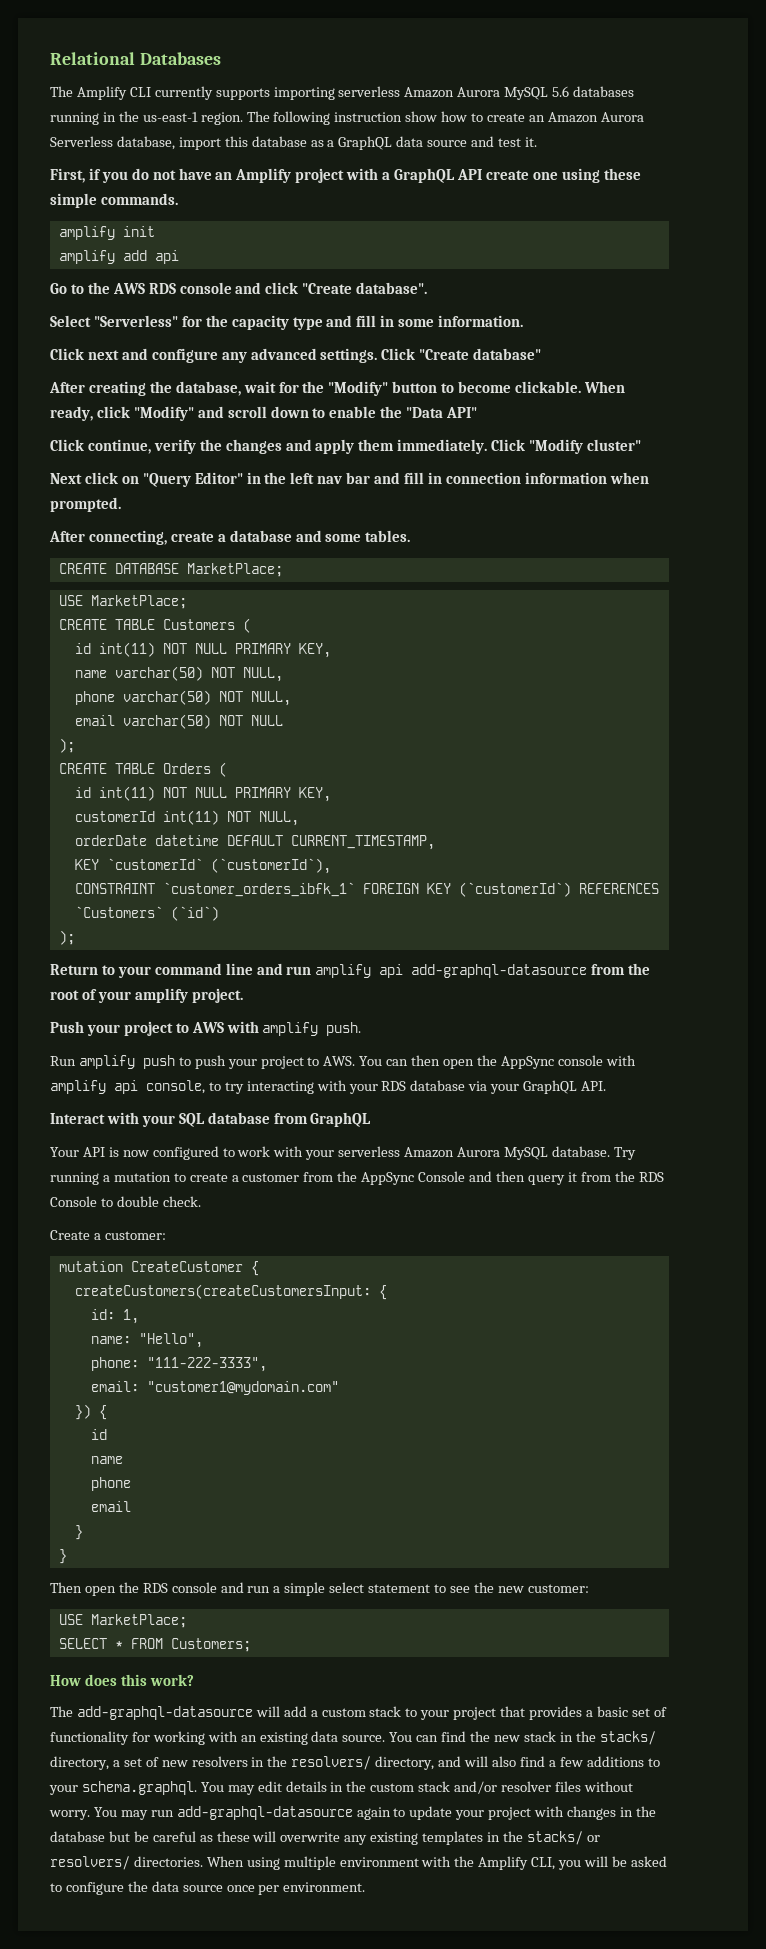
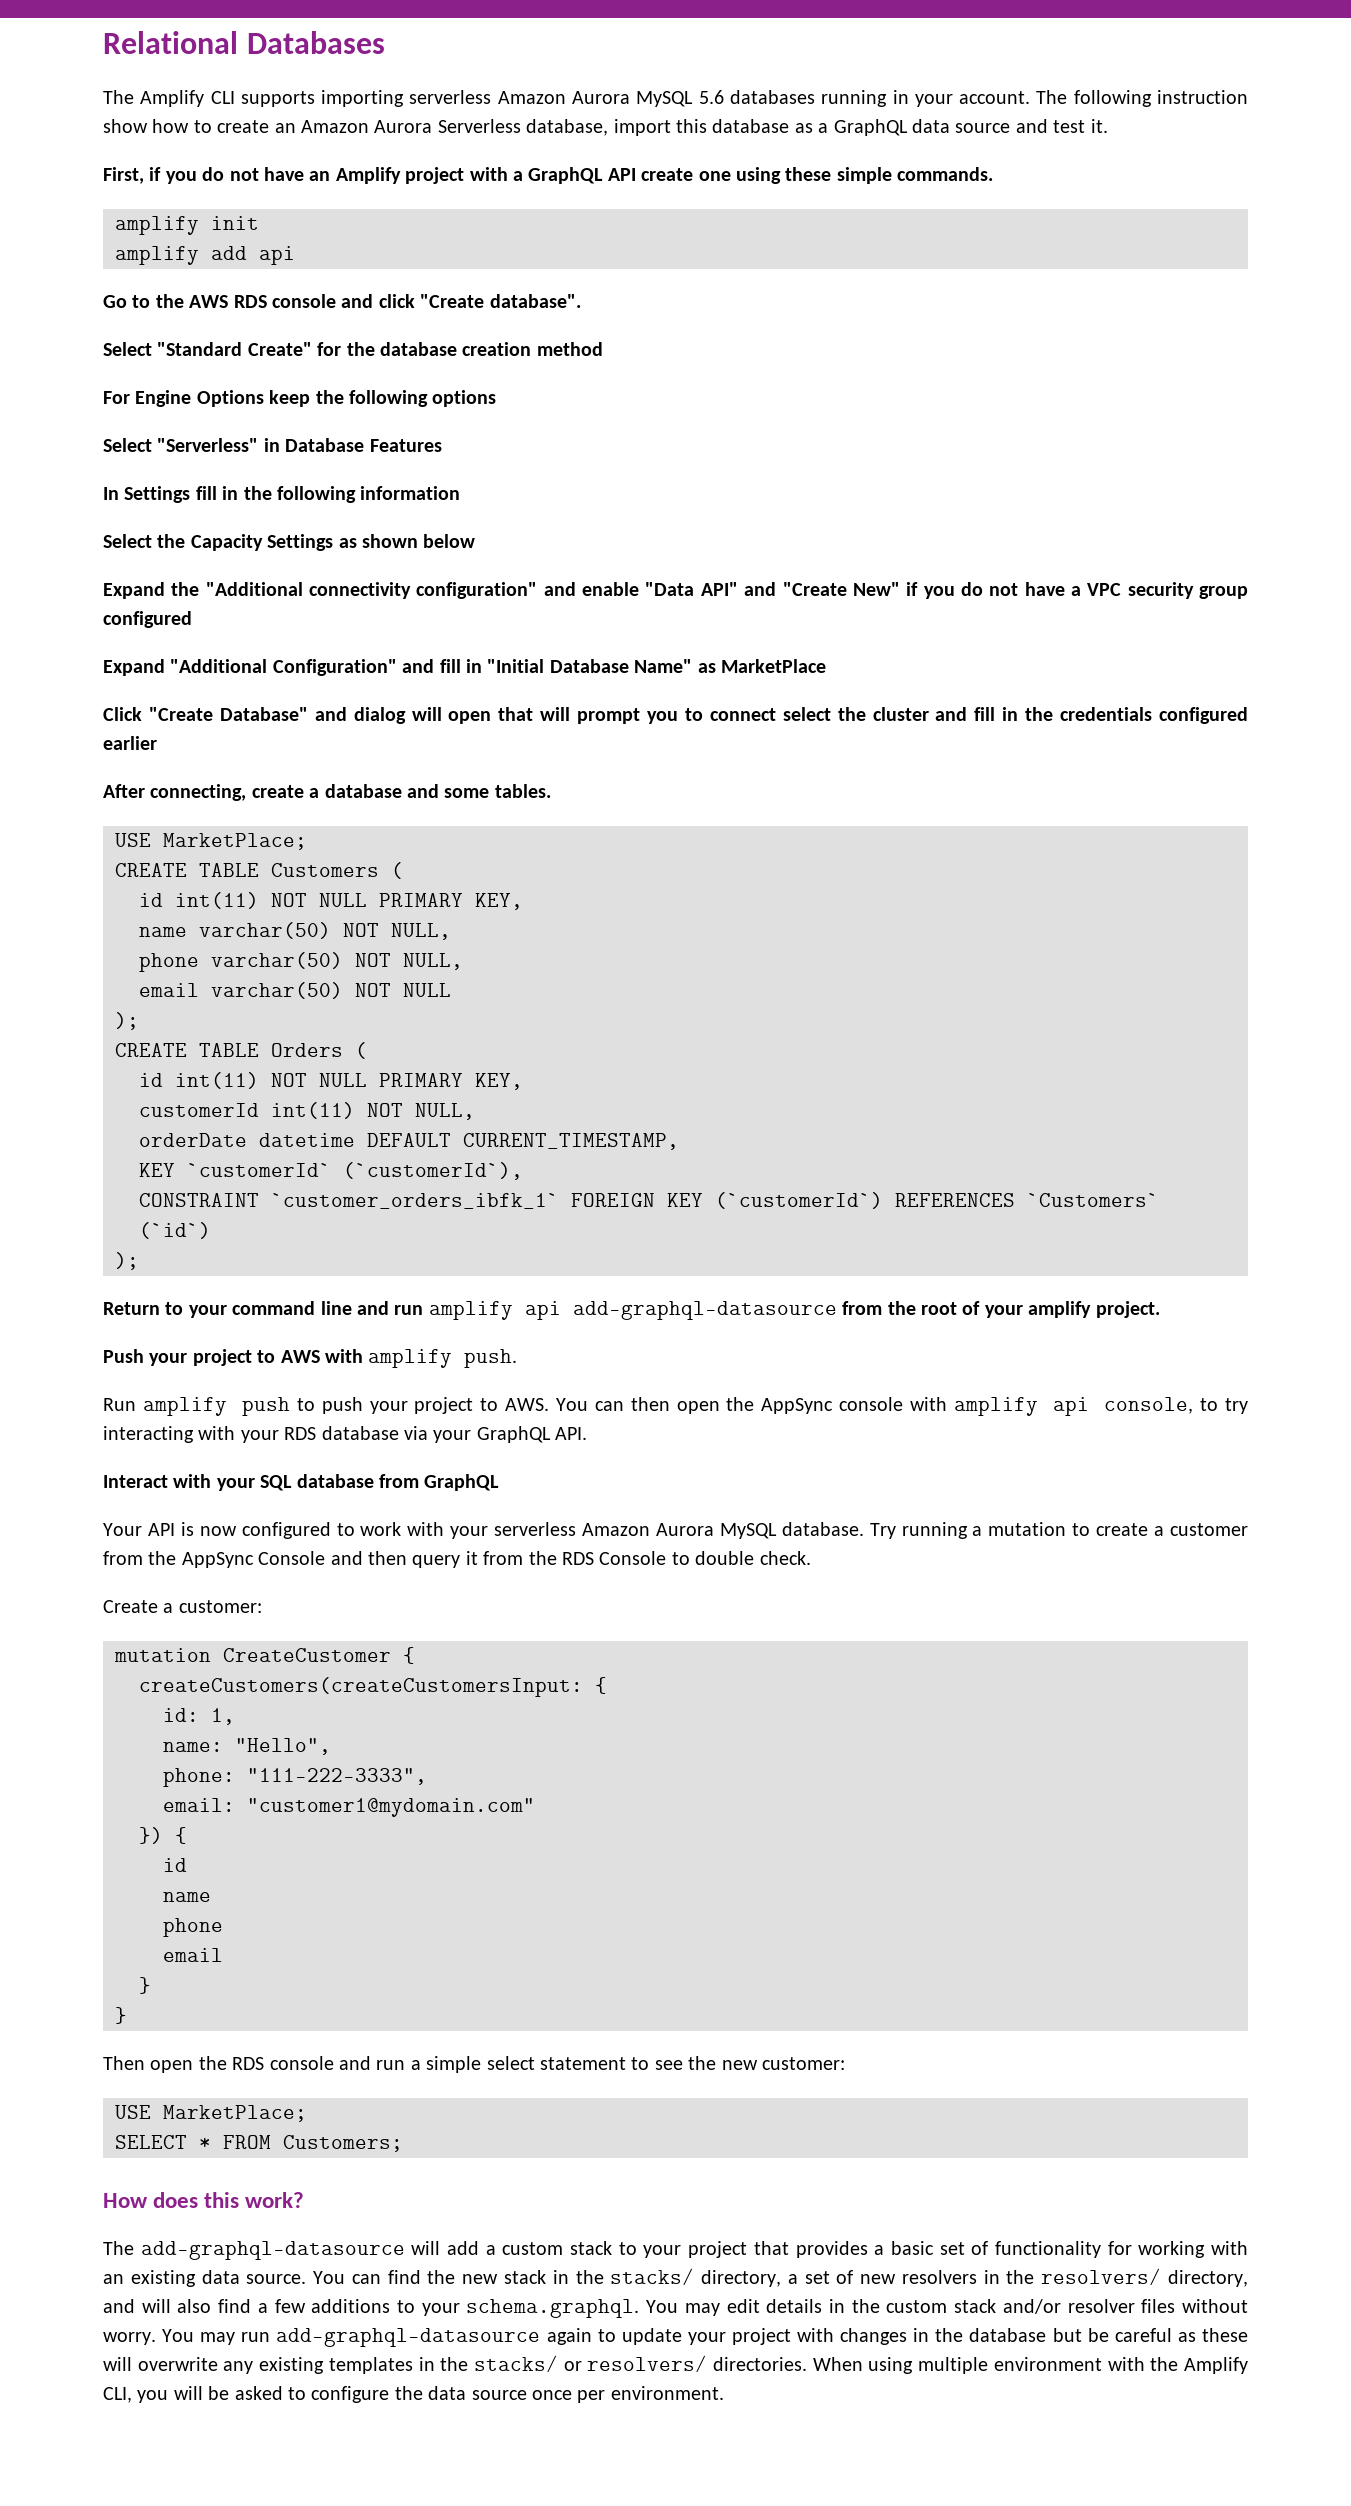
- The Amplify CLI currently supports importing serverless Amazon Aurora MySQL 5.6 databases running in the us-east-1 region.
+ The Amplify CLI supports importing serverless Amazon Aurora MySQL 5.6 databases running in your account.
- Select "Serverless" for the capacity type and fill in some information.
- Click next and configure any advanced settings. Click "Create database"
- After creating the database, wait for the "Modify" button to become clickable. When ready, click "Modify" and scroll down to enable the "Data API"
- Click continue, verify the changes and apply them immediately. Click "Modify cluster"
- Next click on "Query Editor" in the left nav bar and fill in connection information when prompted.
+ Select "Standard Create" for the database creation method
+ For Engine Options keep the following options
+ Select "Serverless" in Database Features
+ In Settings fill in the following information
+ Select the Capacity Settings as shown below
+ Expand the "Additional connectivity configuration" and enable "Data API" and "Create New" if you do not have a VPC security group configured
+ Expand "Additional Configuration" and fill in "Initial Database Name" as MarketPlace
+ Click "Create Database" and dialog will open that will prompt you to connect select the cluster and fill in the credentials configured earlier
- CREATE DATABASE MarketPlace;

